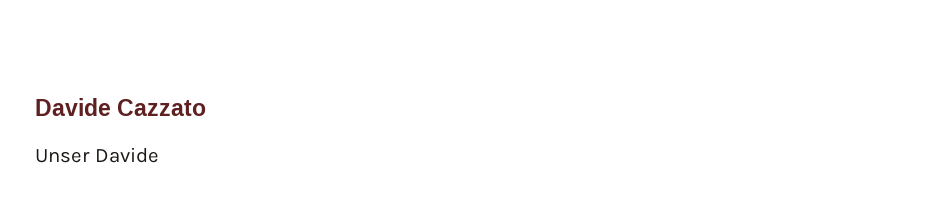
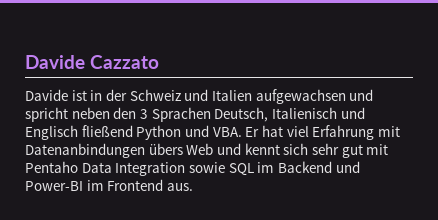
- Unser Davide
+ Davide ist in der Schweiz und Italien aufgewachsen und spricht neben den 3 Sprachen Deutsch, Italienisch und Englisch fließend Python und VBA. Er hat viel Erfahrung mit Datenanbindungen übers Web und kennt sich sehr gut mit Pentaho Data Integration sowie SQL im Backend und Power-BI im Frontend aus.

